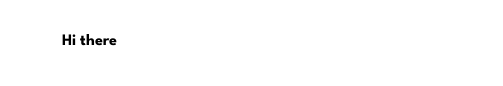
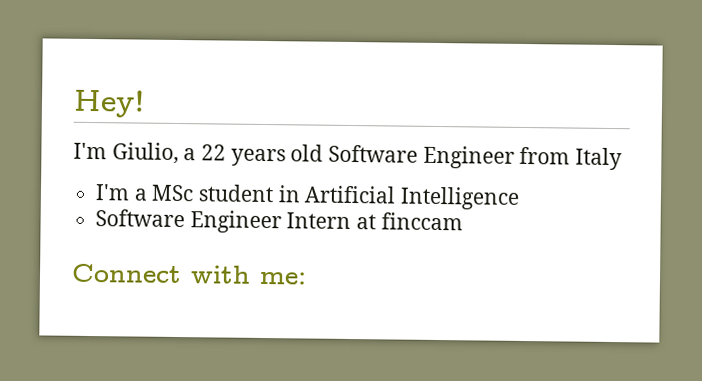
- Hi there
+ Hey!
+ I'm Giulio, a 22 years old Software Engineer from Italy
+ I'm a MSc student in Artificial Intelligence
+ Software Engineer Intern at finccam
+ Connect with me:

